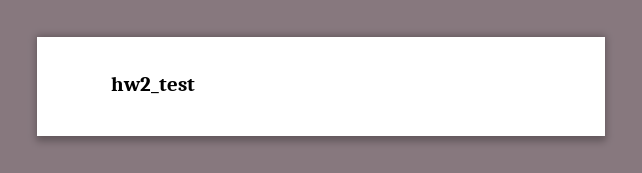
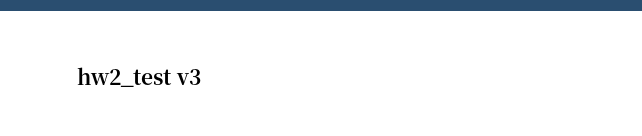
- hw2_test
+ hw2_test v3

